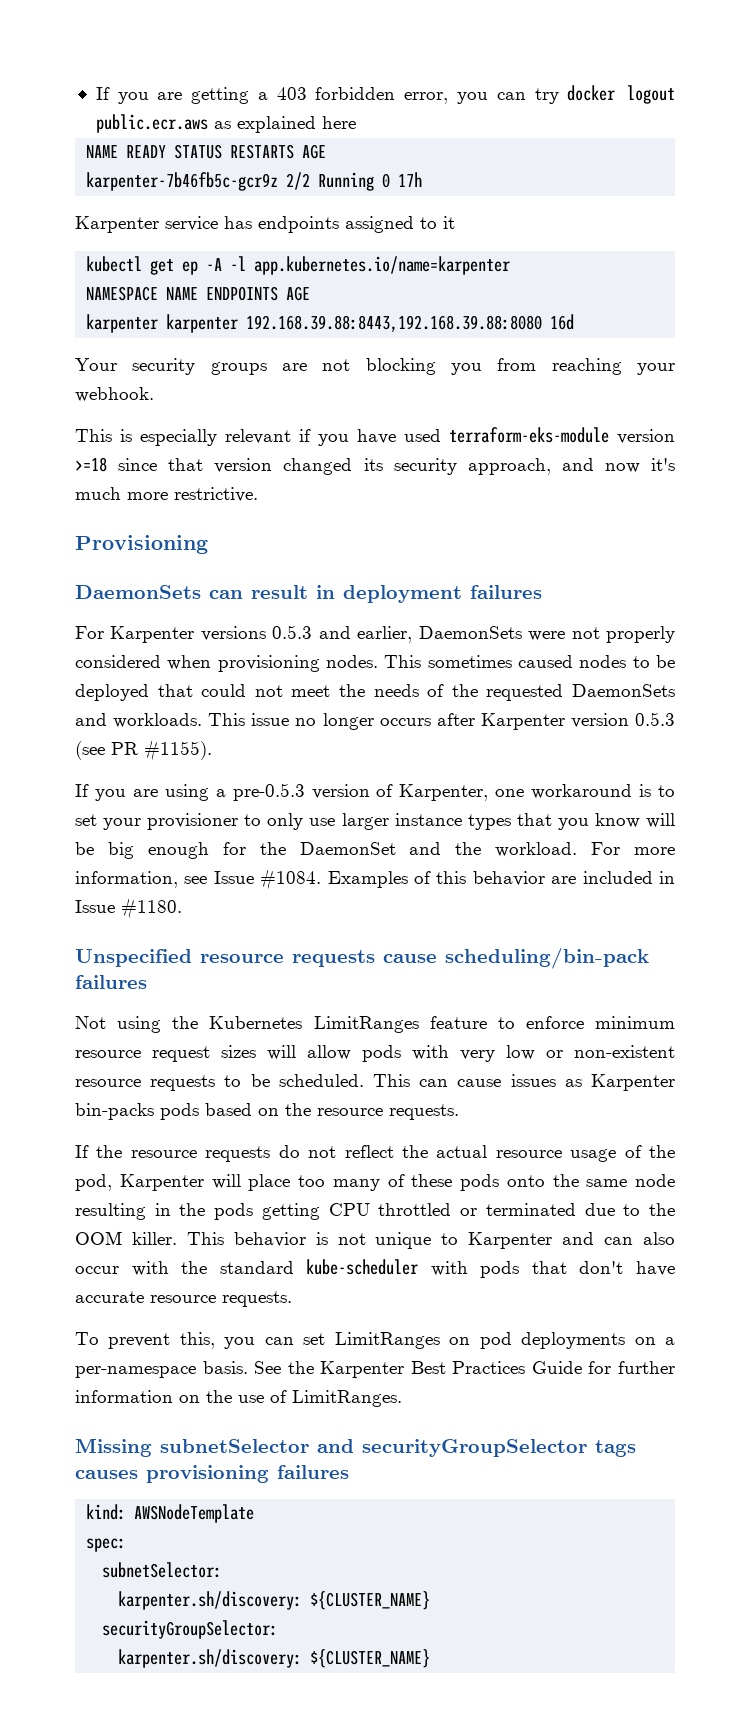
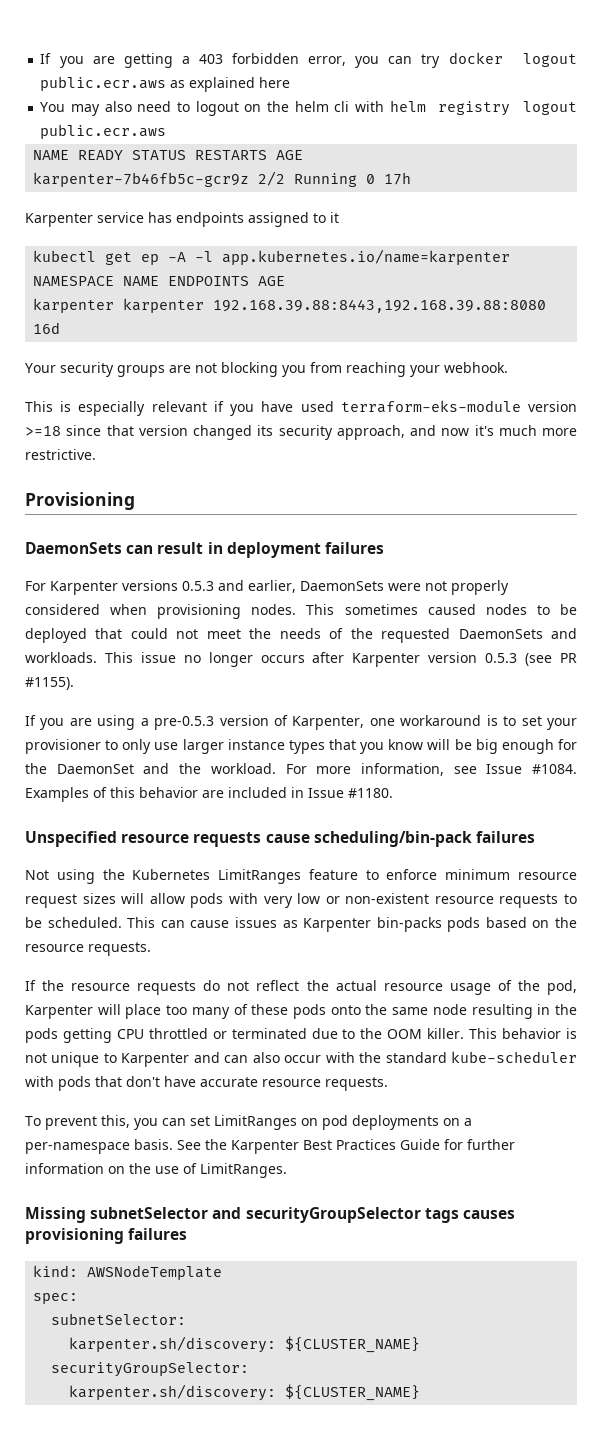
+ You may also need to logout on the helm cli with helm registry logout public.ecr.aws

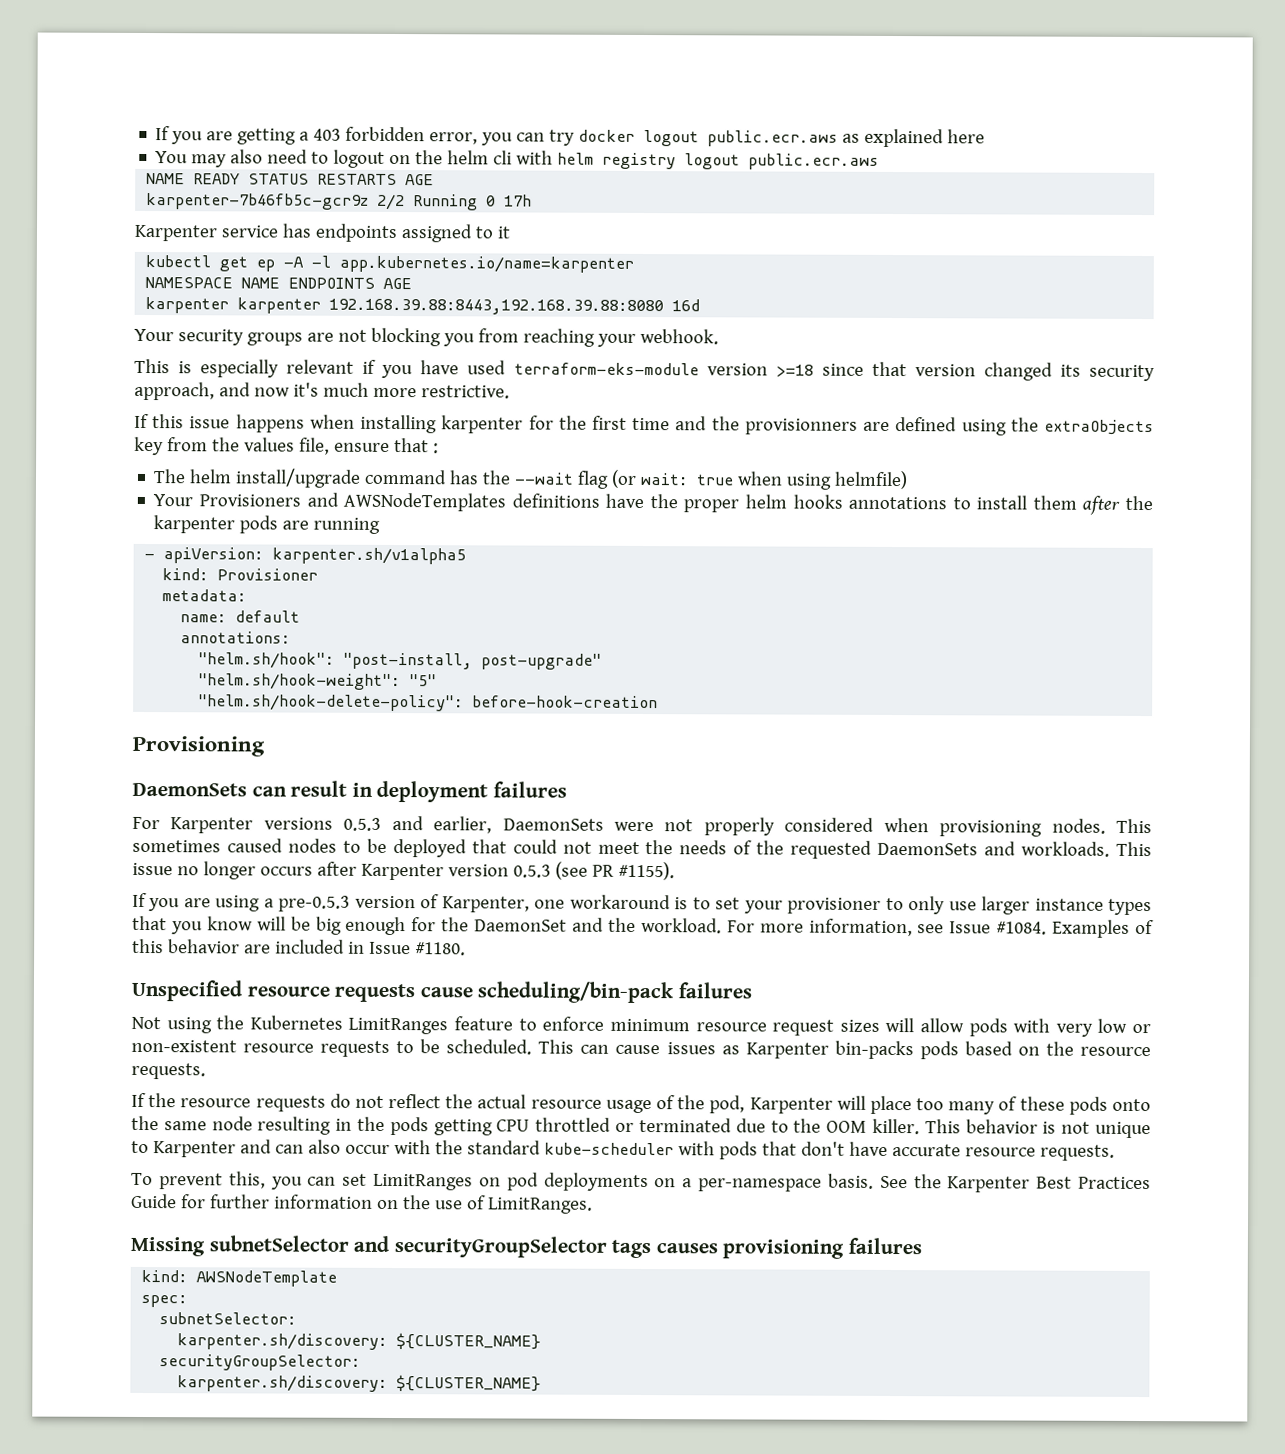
+ If this issue happens when installing karpenter for the first time and the provisionners are defined using the extraObjects key from the values file, ensure that :
+ The helm install/upgrade command has the --wait flag (or wait: true when using helmfile)
+ Your Provisioners and AWSNodeTemplates definitions have the proper helm hooks annotations to install them after the karpenter pods are running
+ - apiVersion: karpenter.sh/v1alpha5
+ kind: Provisioner
+ metadata:
+ name: default
+ annotations:
+ "helm.sh/hook": "post-install, post-upgrade"
+ "helm.sh/hook-weight": "5"
+ "helm.sh/hook-delete-policy": before-hook-creation

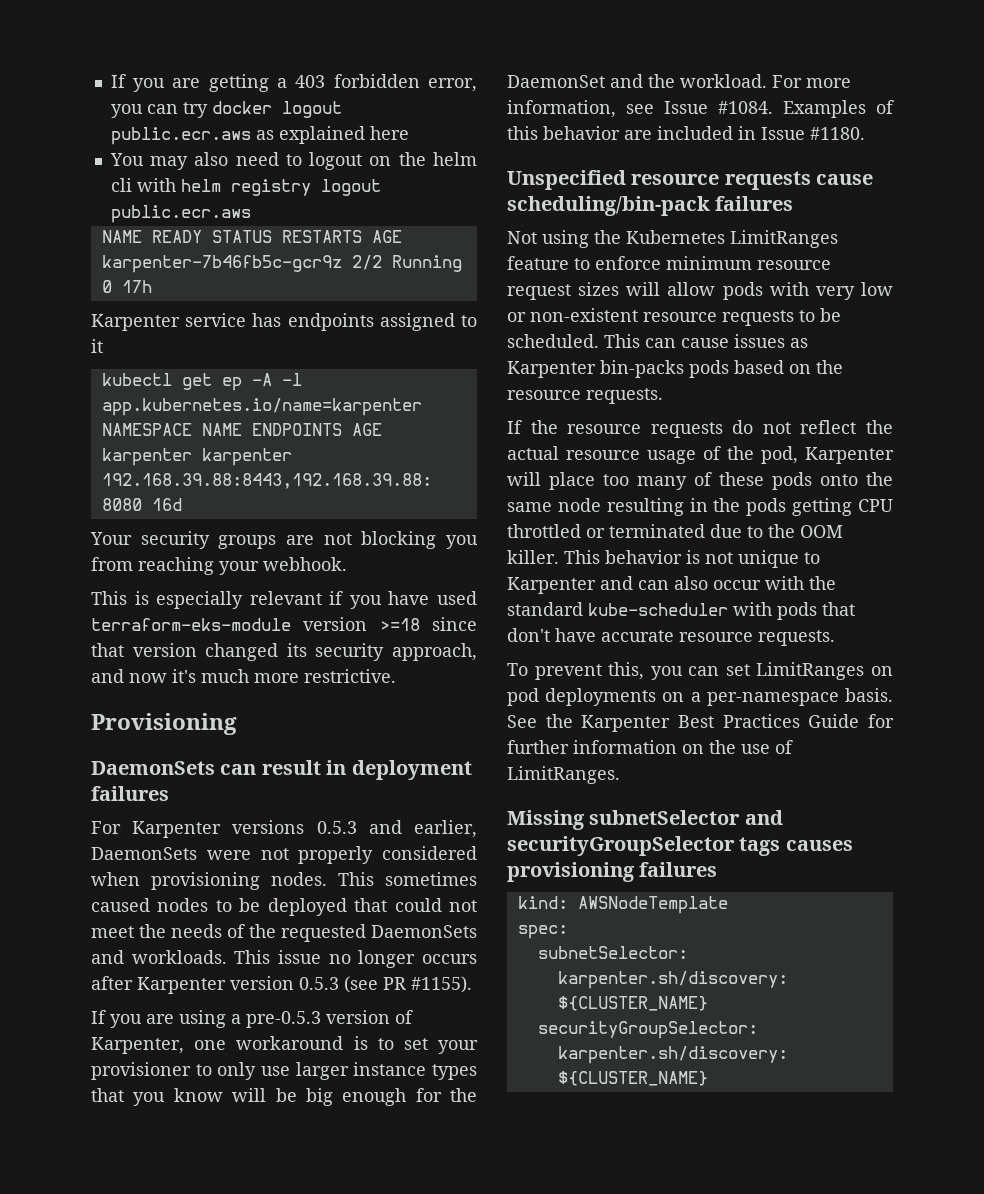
- If this issue happens when installing karpenter for the first time and the provisionners are defined using the extraObjects key from the values file, ensure that :
- The helm install/upgrade command has the --wait flag (or wait: true when using helmfile)
- Your Provisioners and AWSNodeTemplates definitions have the proper helm hooks annotations to install them after the karpenter pods are running
- - apiVersion: karpenter.sh/v1alpha5
- kind: Provisioner
- metadata:
- name: default
- annotations:
- "helm.sh/hook": "post-install, post-upgrade"
- "helm.sh/hook-weight": "5"
- "helm.sh/hook-delete-policy": before-hook-creation

